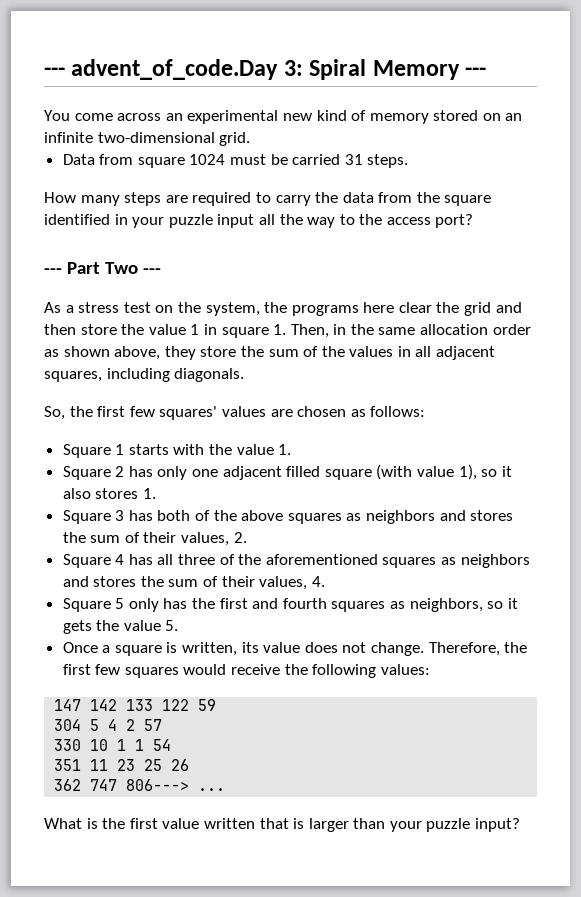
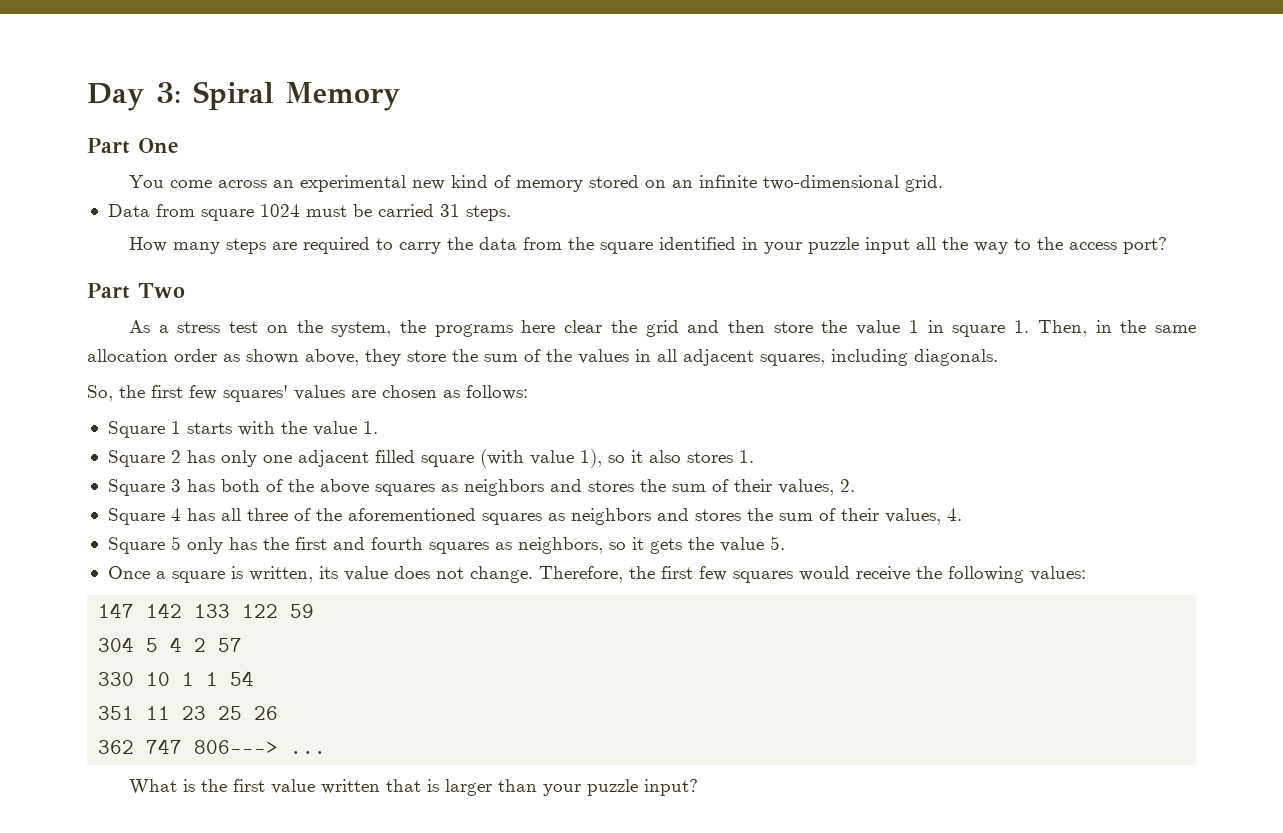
- --- advent_of_code.Day 3: Spiral Memory ---
+ Day 3: Spiral Memory
+ Part One
- --- Part Two ---
+ Part Two

